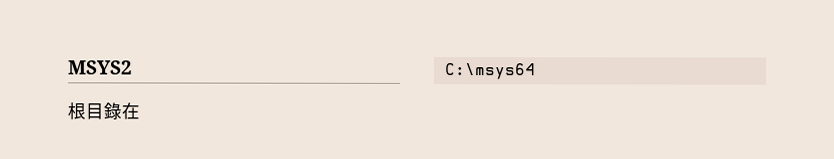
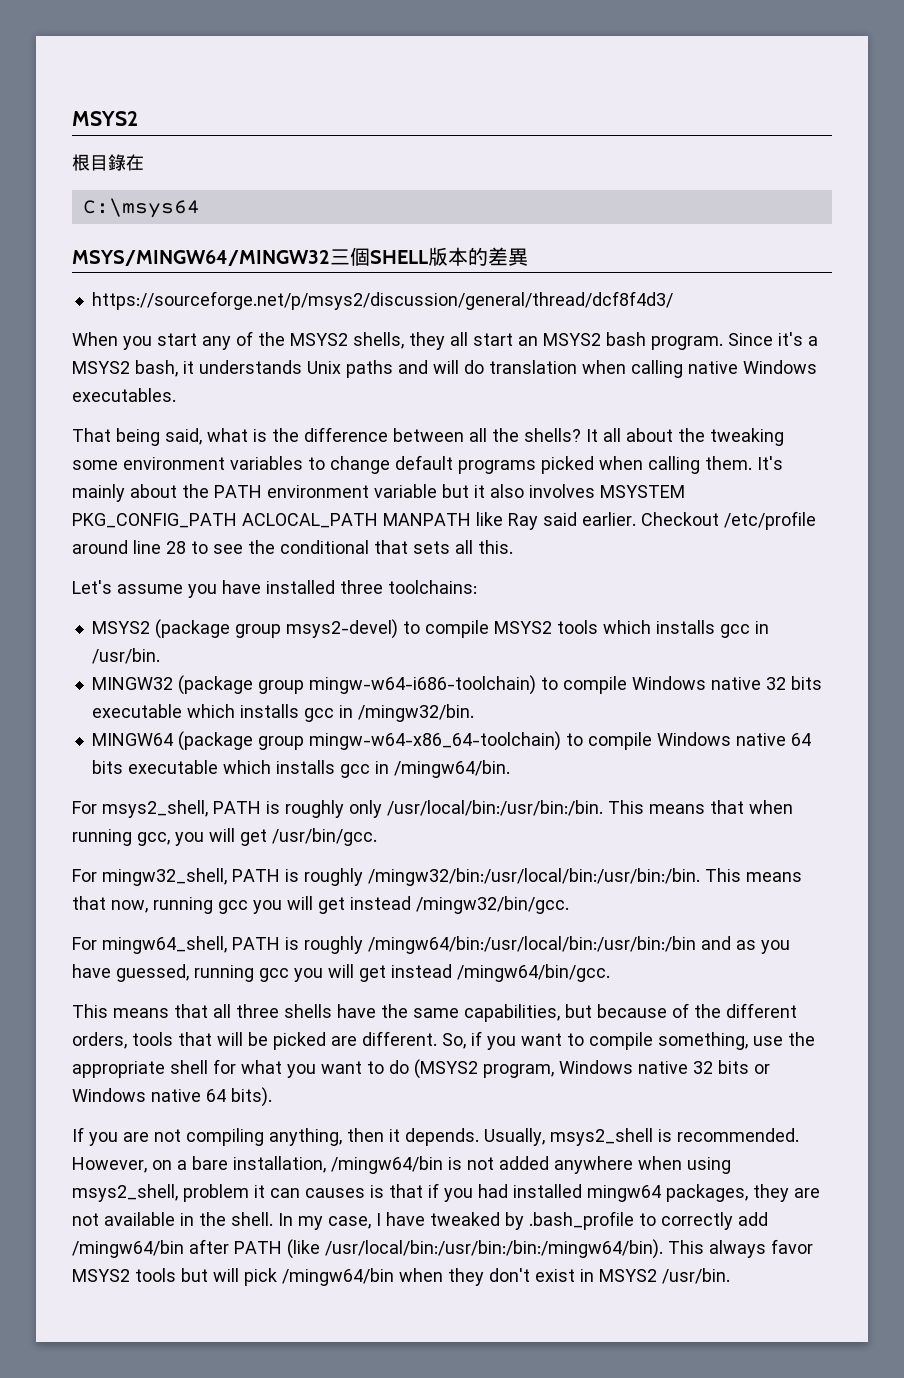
+ MSYS/MINGW64/MINGW32三個SHELL版本的差異
+ https://sourceforge.net/p/msys2/discussion/general/thread/dcf8f4d3/
+ When you start any of the MSYS2 shells, they all start an MSYS2 bash program. Since it's a MSYS2 bash, it understands Unix paths and will do translation when calling native Windows executables.
+ That being said, what is the difference between all the shells? It all about the tweaking some environment variables to change default programs picked when calling them. It's mainly about the PATH environment variable but it also involves MSYSTEM PKG_CONFIG_PATH ACLOCAL_PATH MANPATH like Ray said earlier. Checkout /etc/profile around line 28 to see the conditional that sets all this.
+ Let's assume you have installed three toolchains:
+ MSYS2 (package group msys2-devel) to compile MSYS2 tools which installs gcc in /usr/bin.
+ MINGW32 (package group mingw-w64-i686-toolchain) to compile Windows native 32 bits executable which installs gcc in /mingw32/bin.
+ MINGW64 (package group mingw-w64-x86_64-toolchain) to compile Windows native 64 bits executable which installs gcc in /mingw64/bin.
+ For msys2_shell, PATH is roughly only /usr/local/bin:/usr/bin:/bin. This means that when running gcc, you will get /usr/bin/gcc.
+ For mingw32_shell, PATH is roughly /mingw32/bin:/usr/local/bin:/usr/bin:/bin. This means that now, running gcc you will get instead /mingw32/bin/gcc.
+ For mingw64_shell, PATH is roughly /mingw64/bin:/usr/local/bin:/usr/bin:/bin and as you have guessed, running gcc you will get instead /mingw64/bin/gcc.
+ This means that all three shells have the same capabilities, but because of the different orders, tools that will be picked are different. So, if you want to compile something, use the appropriate shell for what you want to do (MSYS2 program, Windows native 32 bits or Windows native 64 bits).
+ If you are not compiling anything, then it depends. Usually, msys2_shell is recommended. However, on a bare installation, /mingw64/bin is not added anywhere when using msys2_shell, problem it can causes is that if you had installed mingw64 packages, they are not available in the shell. In my case, I have tweaked by .bash_profile to correctly add /mingw64/bin after PATH (like /usr/local/bin:/usr/bin:/bin:/mingw64/bin). This always favor MSYS2 tools but will pick /mingw64/bin when they don't exist in MSYS2 /usr/bin.

